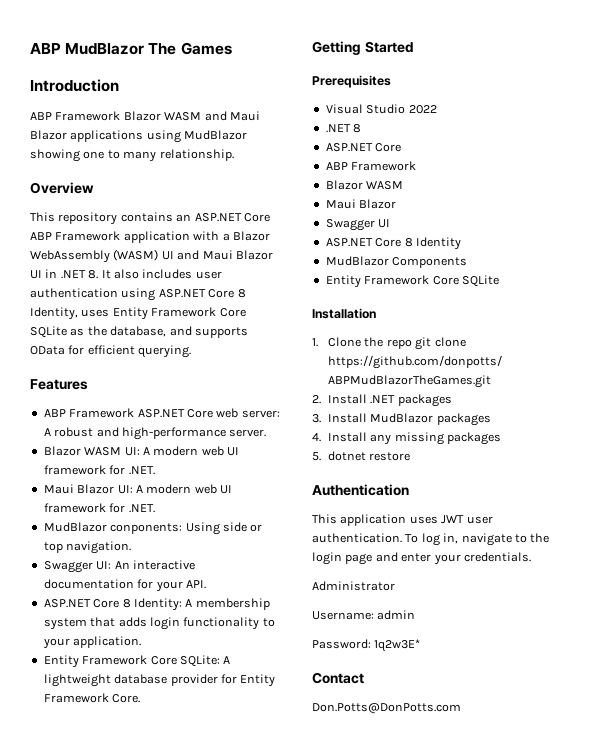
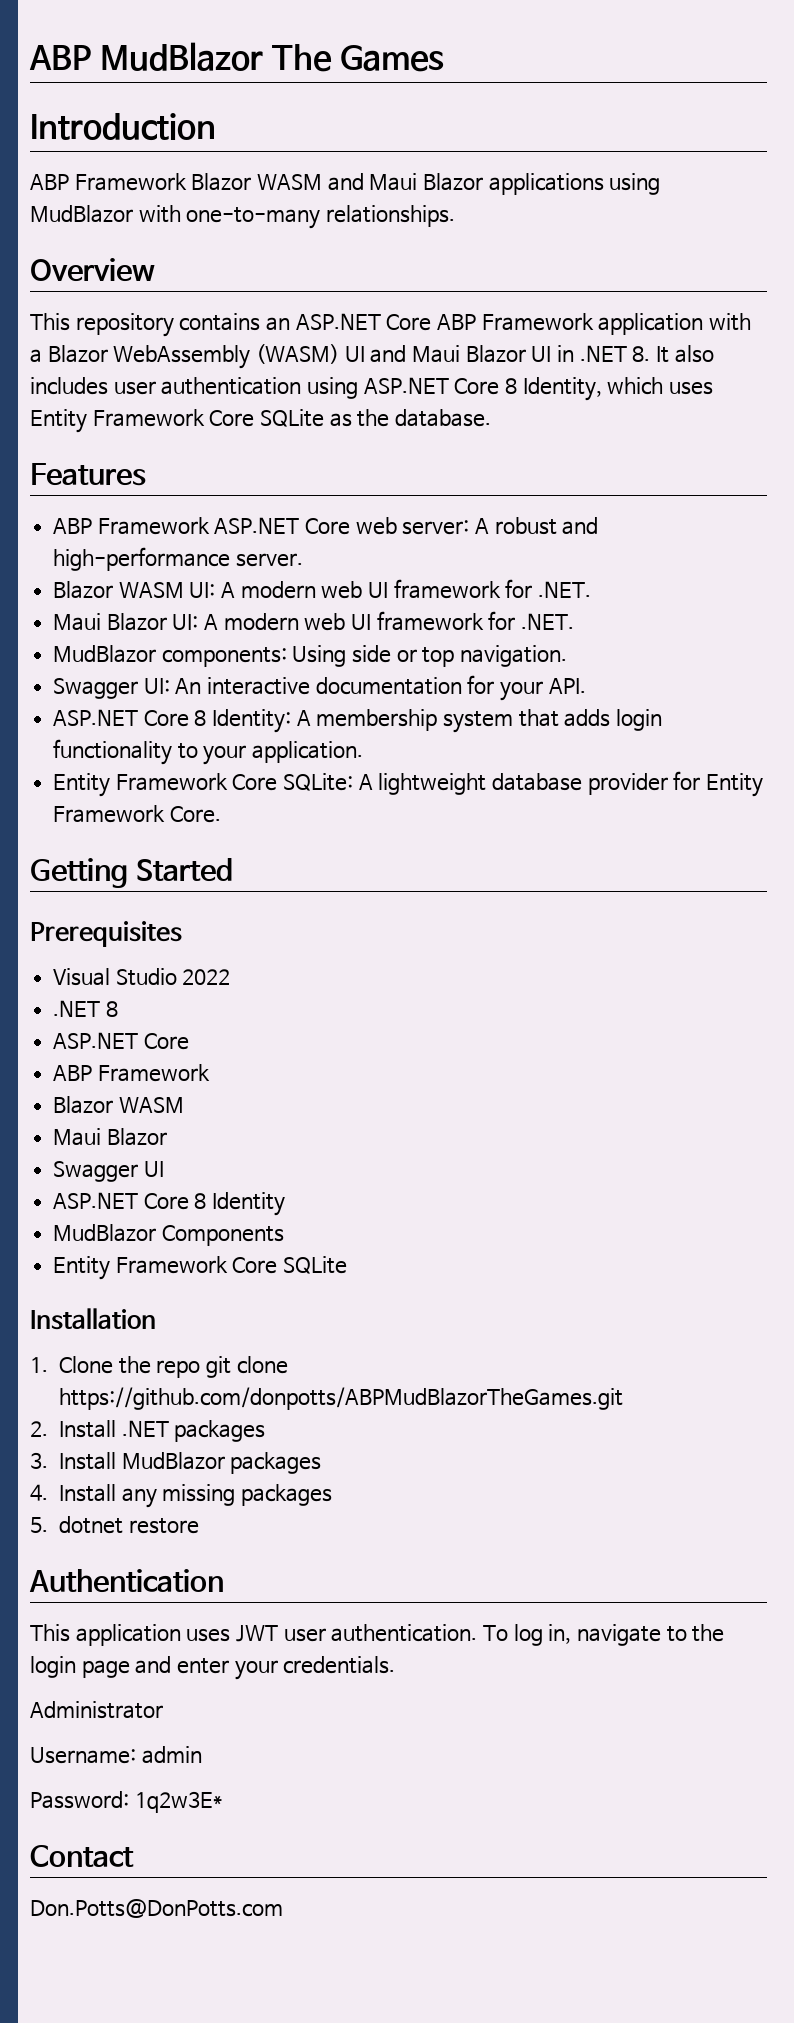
- ABP Framework Blazor WASM and Maui Blazor applications using MudBlazor showing one to many relationship.
+ ABP Framework Blazor WASM and Maui Blazor applications using MudBlazor with one-to-many relationships.
- This repository contains an ASP.NET Core ABP Framework application with a Blazor WebAssembly (WASM) UI and Maui Blazor UI in .NET 8. It also includes user authentication using ASP.NET Core 8 Identity, uses Entity Framework Core SQLite as the database, and supports OData for efficient querying.
+ This repository contains an ASP.NET Core ABP Framework application with a Blazor WebAssembly (WASM) UI and Maui Blazor UI in .NET 8. It also includes user authentication using ASP.NET Core 8 Identity, which uses Entity Framework Core SQLite as the database.
- MudBlazor conponents: Using side or top navigation.
+ MudBlazor components: Using side or top navigation.

